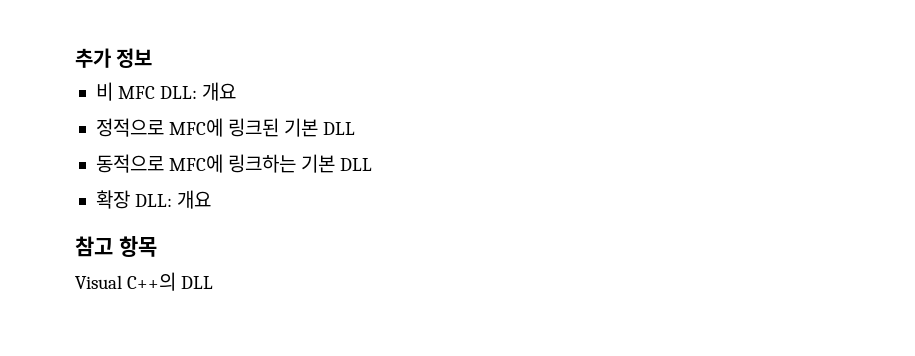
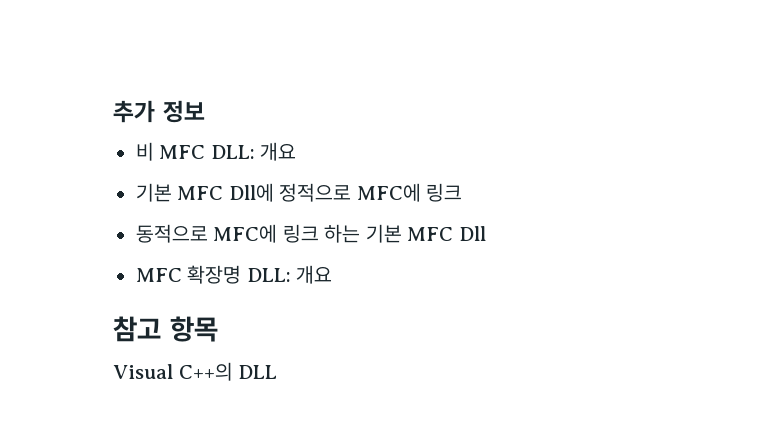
- 정적으로 MFC에 링크된 기본 DLL
- 동적으로 MFC에 링크하는 기본 DLL
- 확장 DLL: 개요
+ 기본 MFC Dll에 정적으로 MFC에 링크
+ 동적으로 MFC에 링크 하는 기본 MFC Dll
+ MFC 확장명 DLL: 개요

